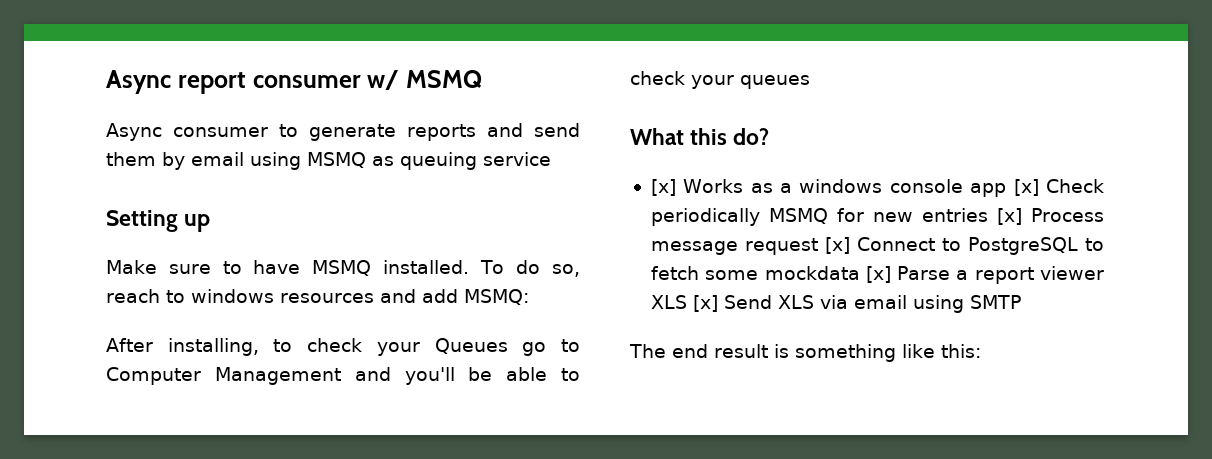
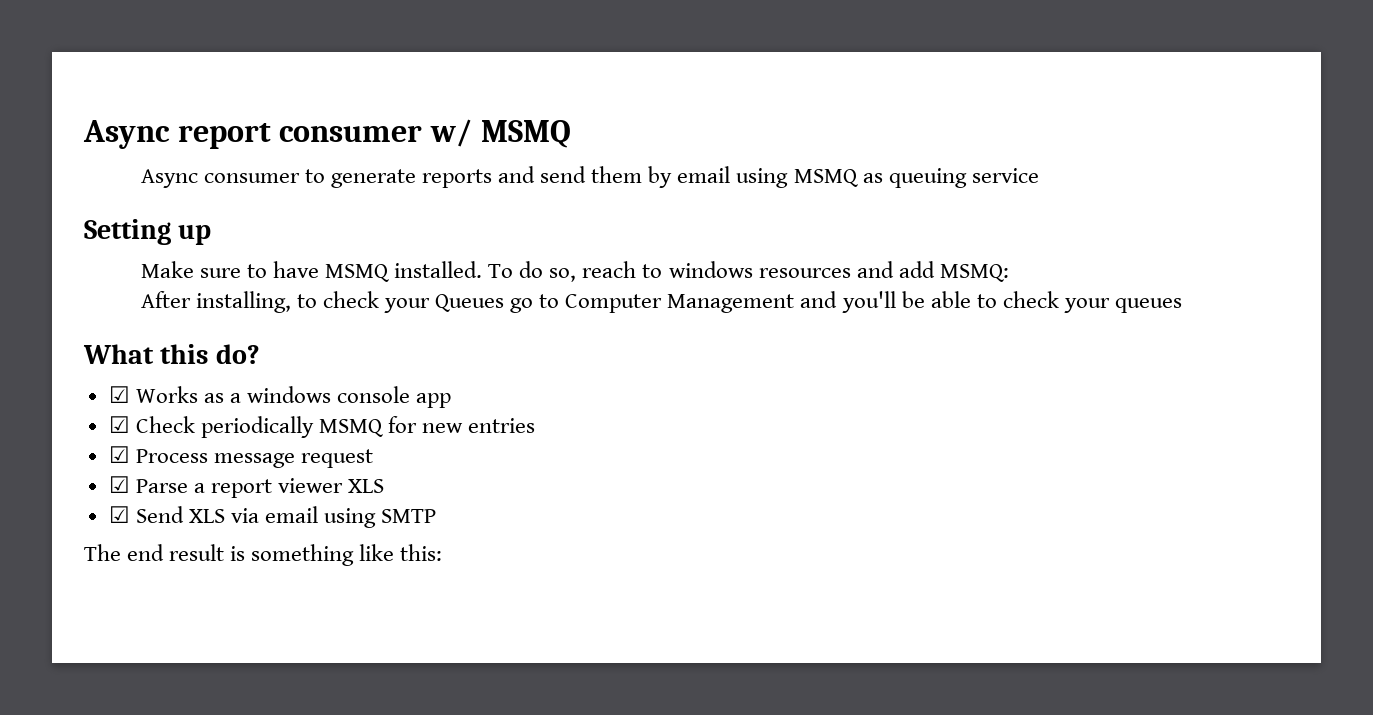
- [x] Works as a windows console app [x] Check periodically MSMQ for new entries [x] Process message request [x] Connect to PostgreSQL to fetch some mockdata [x] Parse a report viewer XLS [x] Send XLS via email using SMTP
+ ☑ Works as a windows console app
+ ☑ Check periodically MSMQ for new entries
+ ☑ Process message request
+ ☑ Parse a report viewer XLS
+ ☑ Send XLS via email using SMTP

